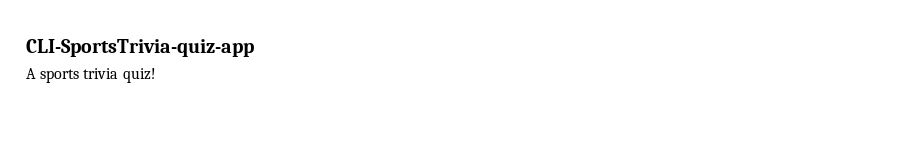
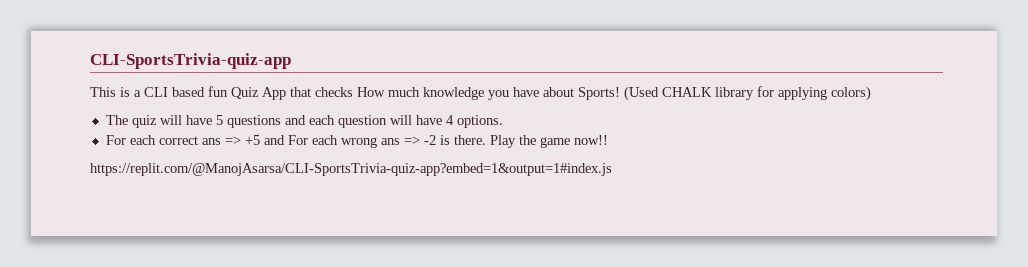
- A sports trivia quiz!
+ This is a CLI based fun Quiz App that checks How much knowledge you have about Sports! (Used CHALK library for applying colors)
+ The quiz will have 5 questions and each question will have 4 options.
+ For each correct ans => +5 and For each wrong ans => -2 is there. Play the game now!!
+ https://replit.com/@ManojAsarsa/CLI-SportsTrivia-quiz-app?embed=1&output=1#index.js

